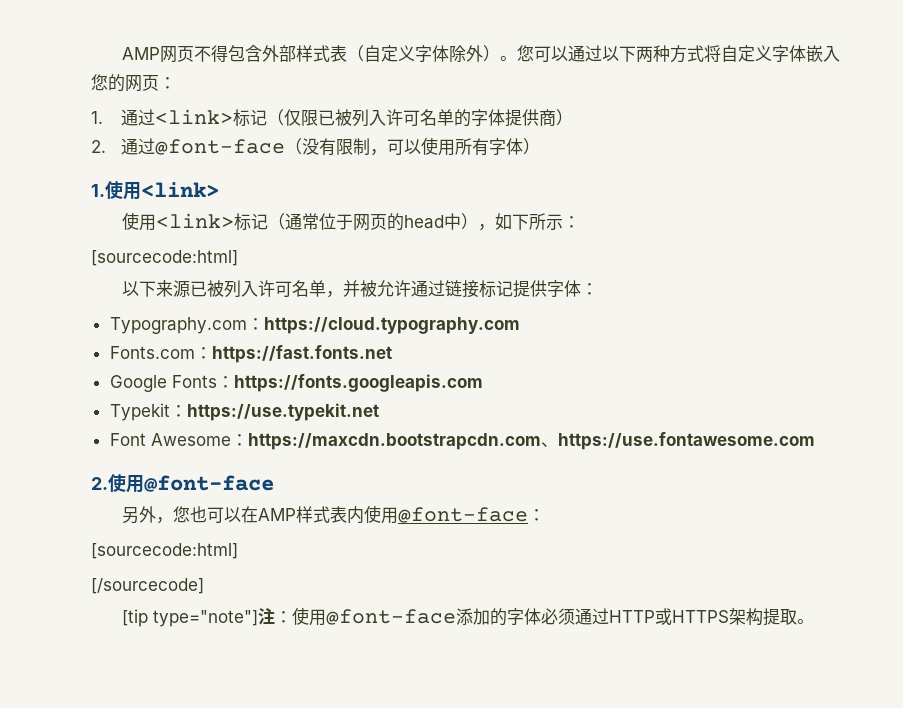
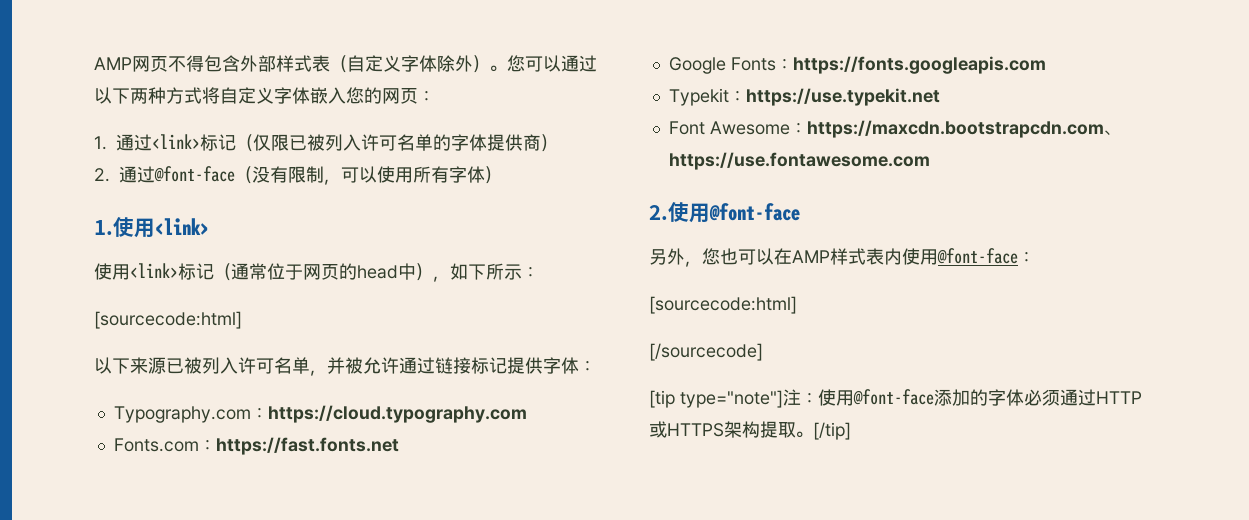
+ [/tip]

